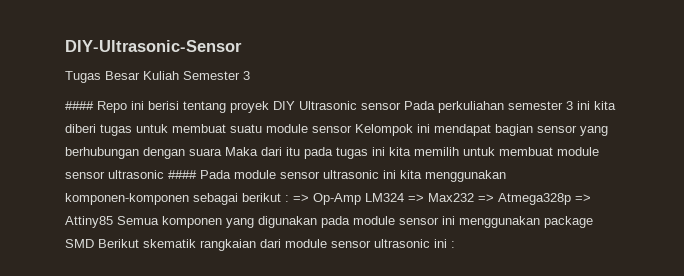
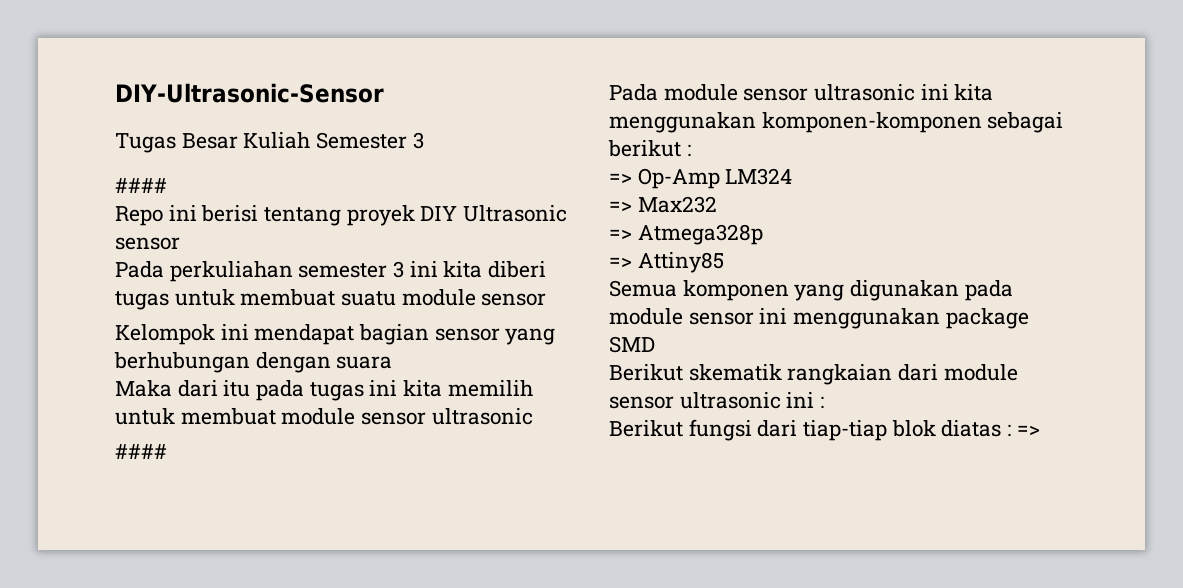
  Tugas Besar Kuliah Semester 3
- #### Repo ini berisi tentang proyek DIY Ultrasonic sensor Pada perkuliahan semester 3 ini kita diberi tugas untuk membuat suatu module sensor Kelompok ini mendapat bagian sensor yang berhubungan dengan suara Maka dari itu pada tugas ini kita memilih untuk membuat module sensor ultrasonic #### Pada module sensor ultrasonic ini kita menggunakan komponen-komponen sebagai berikut : => Op-Amp LM324 => Max232 => Atmega328p => Attiny85 Semua komponen yang digunakan pada module sensor ini menggunakan package SMD Berikut skematik rangkaian dari module sensor ultrasonic ini :
+ ####
+ Repo ini berisi tentang proyek DIY Ultrasonic sensor
+ Pada perkuliahan semester 3 ini kita diberi tugas untuk membuat suatu module sensor
+ Kelompok ini mendapat bagian sensor yang berhubungan dengan suara
+ Maka dari itu pada tugas ini kita memilih untuk membuat module sensor ultrasonic
+ ####
+ Pada module sensor ultrasonic ini kita menggunakan komponen-komponen sebagai berikut :
+ => Op-Amp LM324
+ => Max232
+ => Atmega328p
+ => Attiny85
+ Semua komponen yang digunakan pada module sensor ini menggunakan package SMD
+ Berikut skematik rangkaian dari module sensor ultrasonic ini :
+ Berikut fungsi dari tiap-tiap blok diatas : =>

